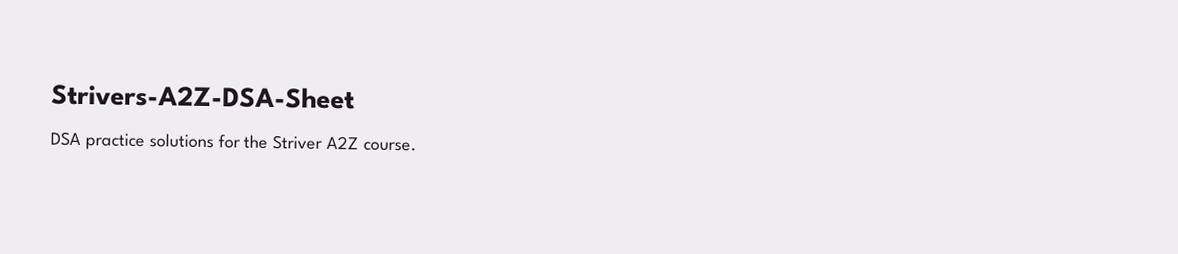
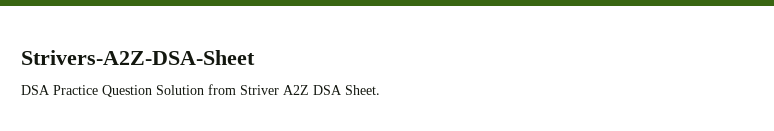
- DSA practice solutions for the Striver A2Z course.
+ DSA Practice Question Solution from Striver A2Z DSA Sheet.

